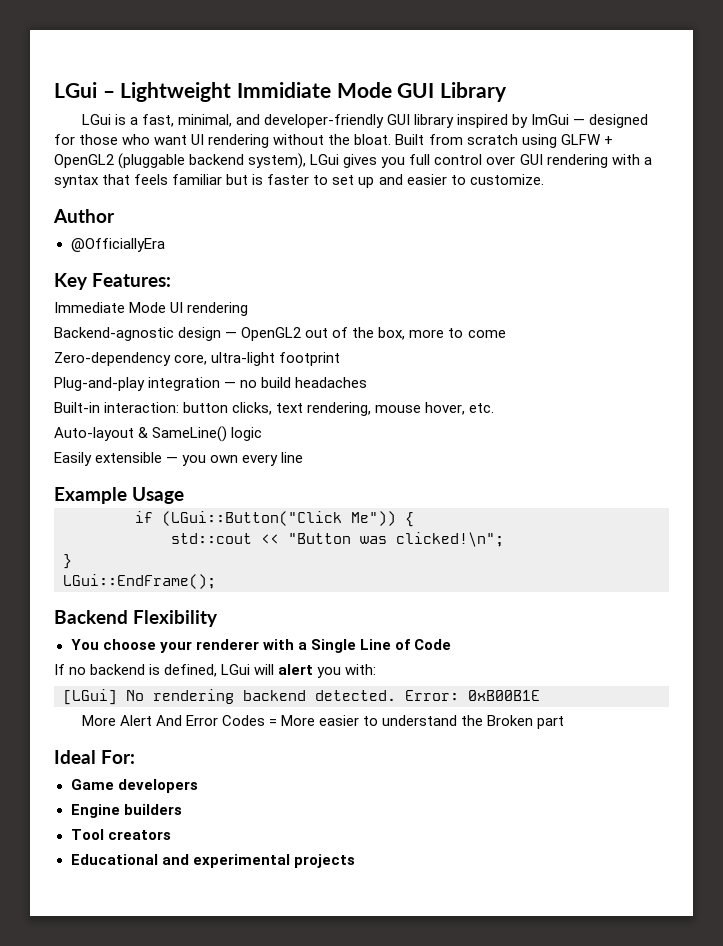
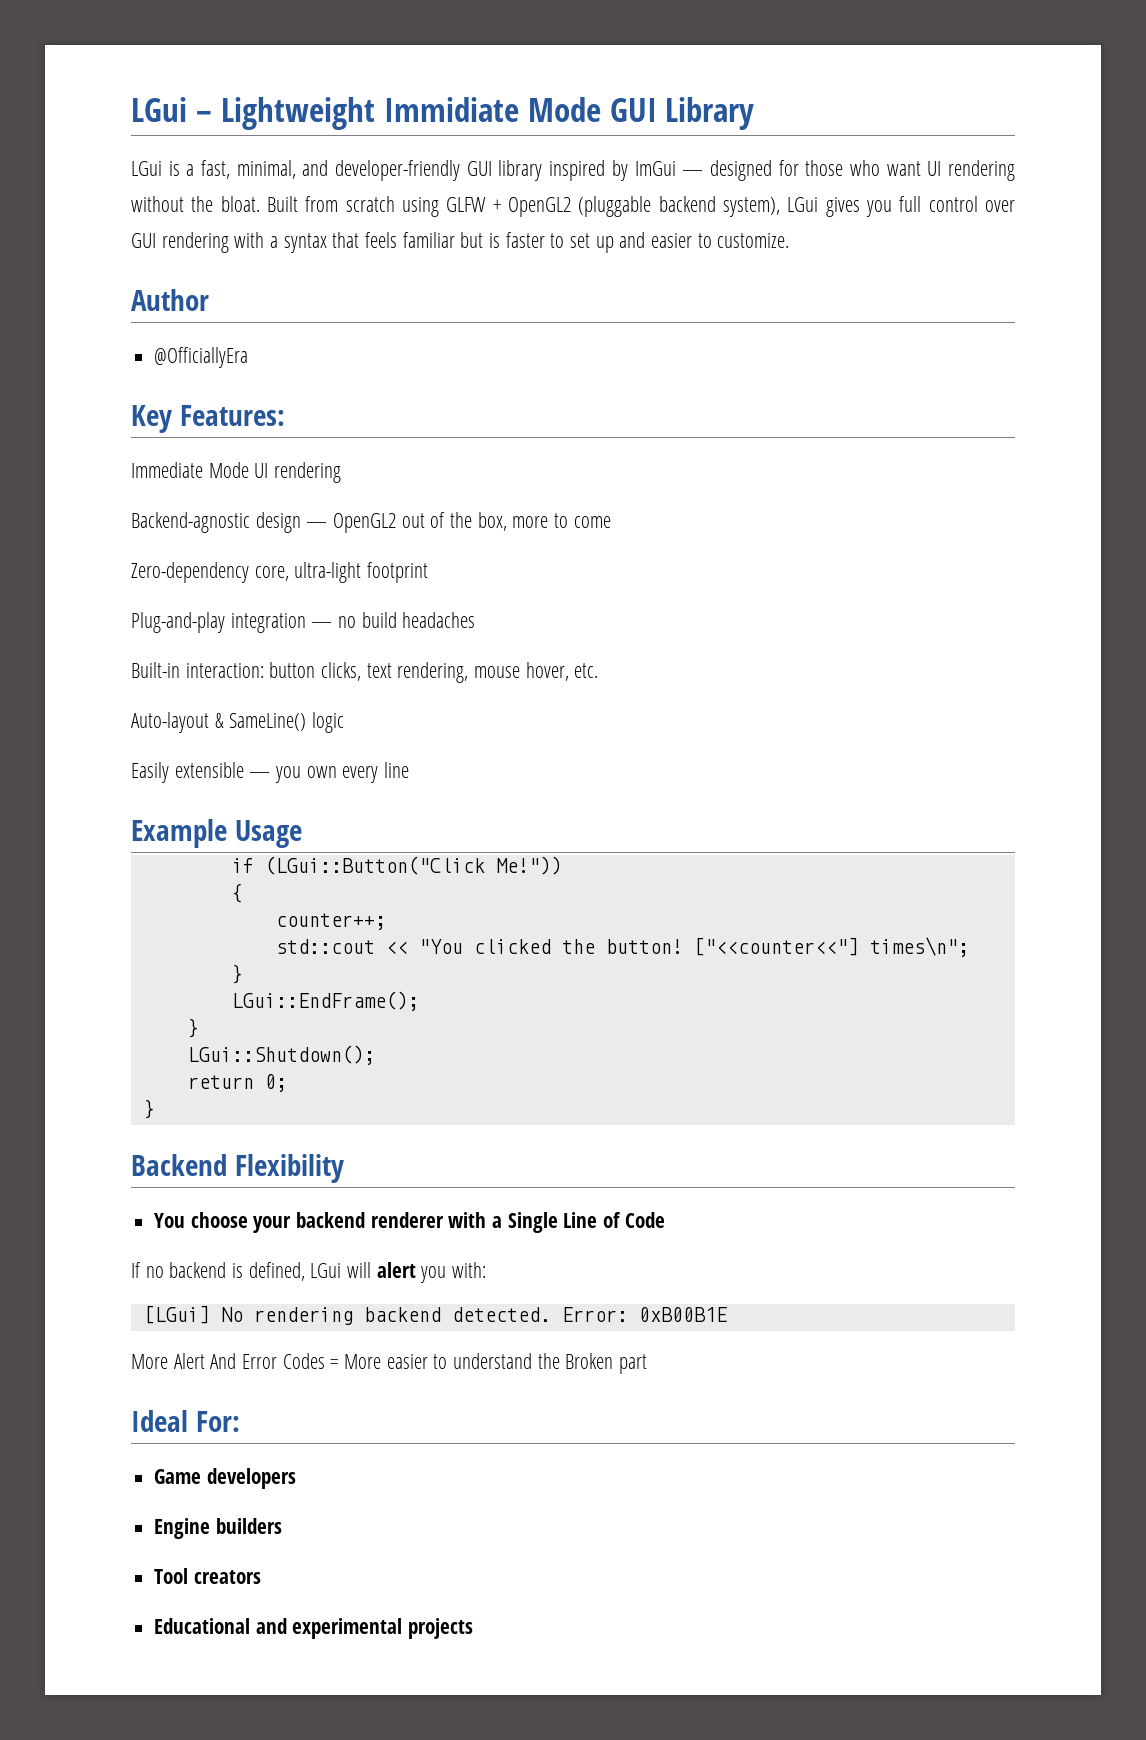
- if (LGui::Button("Click Me")) {
+ if (LGui::Button("Click Me!"))
+ {
+ counter++;
- std::cout << "Button was clicked!\n";
+ std::cout << "You clicked the button! ["<<counter<<"] times\n";
  }
  LGui::EndFrame();
+ }
+ LGui::Shutdown();
+ return 0;
+ }
- You choose your renderer with a Single Line of Code
+ You choose your backend renderer with a Single Line of Code

